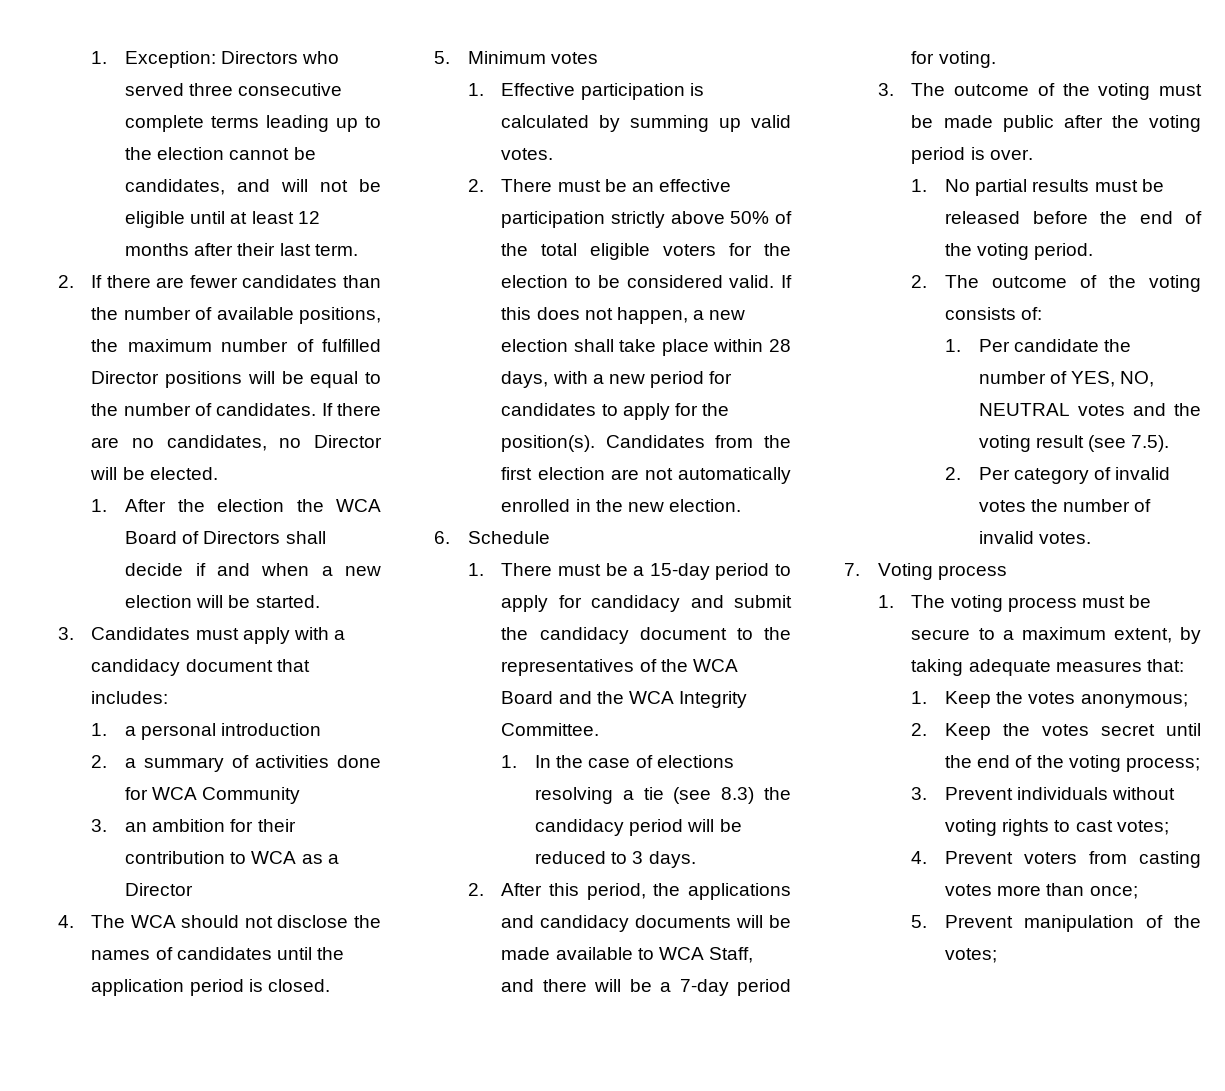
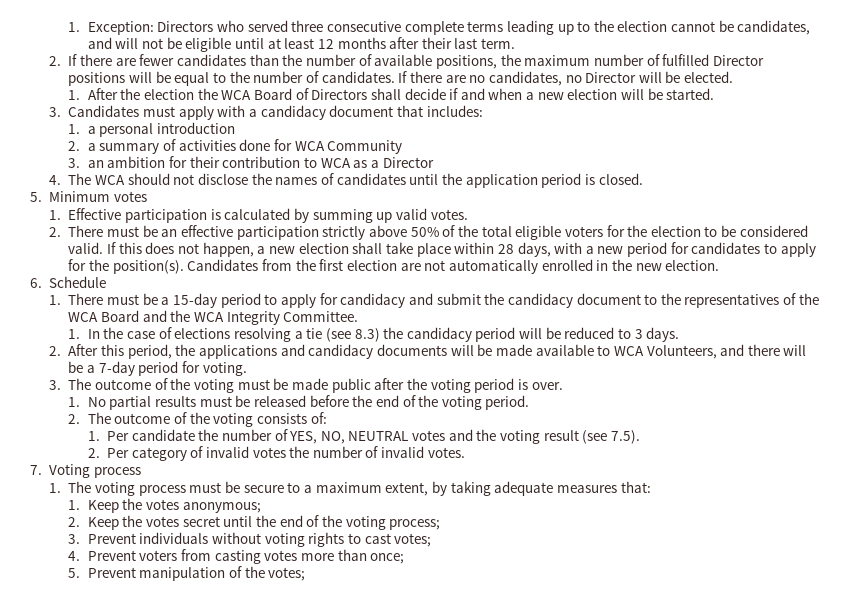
- 2. After this period, the applications and candidacy documents will be made available to WCA Staff, and there will be a 7-day period for voting.
+ 2. After this period, the applications and candidacy documents will be made available to WCA Volunteers, and there will be a 7-day period for voting.

